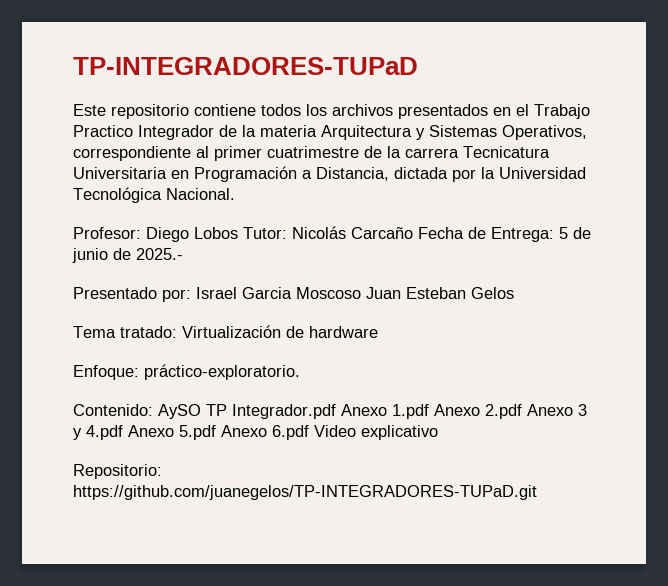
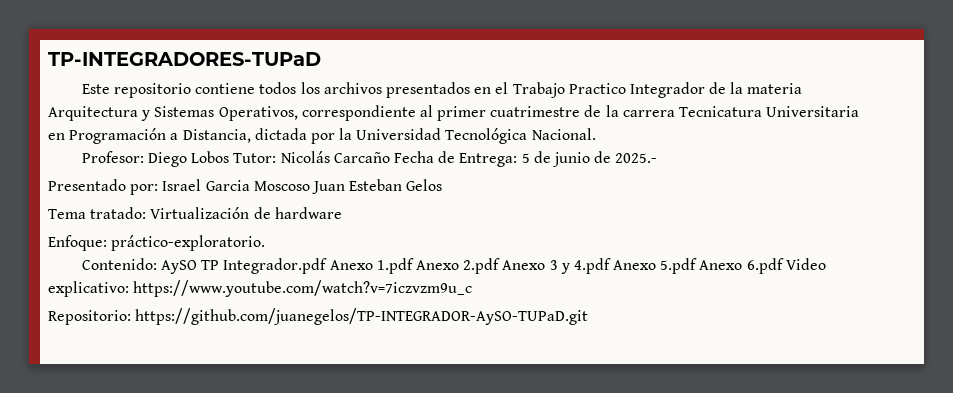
- Contenido: AySO TP Integrador.pdf Anexo 1.pdf Anexo 2.pdf Anexo 3 y 4.pdf Anexo 5.pdf Anexo 6.pdf Video explicativo
+ Contenido: AySO TP Integrador.pdf Anexo 1.pdf Anexo 2.pdf Anexo 3 y 4.pdf Anexo 5.pdf Anexo 6.pdf Video explicativo: https://www.youtube.com/watch?v=7iczvzm9u_c
- Repositorio: https://github.com/juanegelos/TP-INTEGRADORES-TUPaD.git
+ Repositorio: https://github.com/juanegelos/TP-INTEGRADOR-AySO-TUPaD.git

